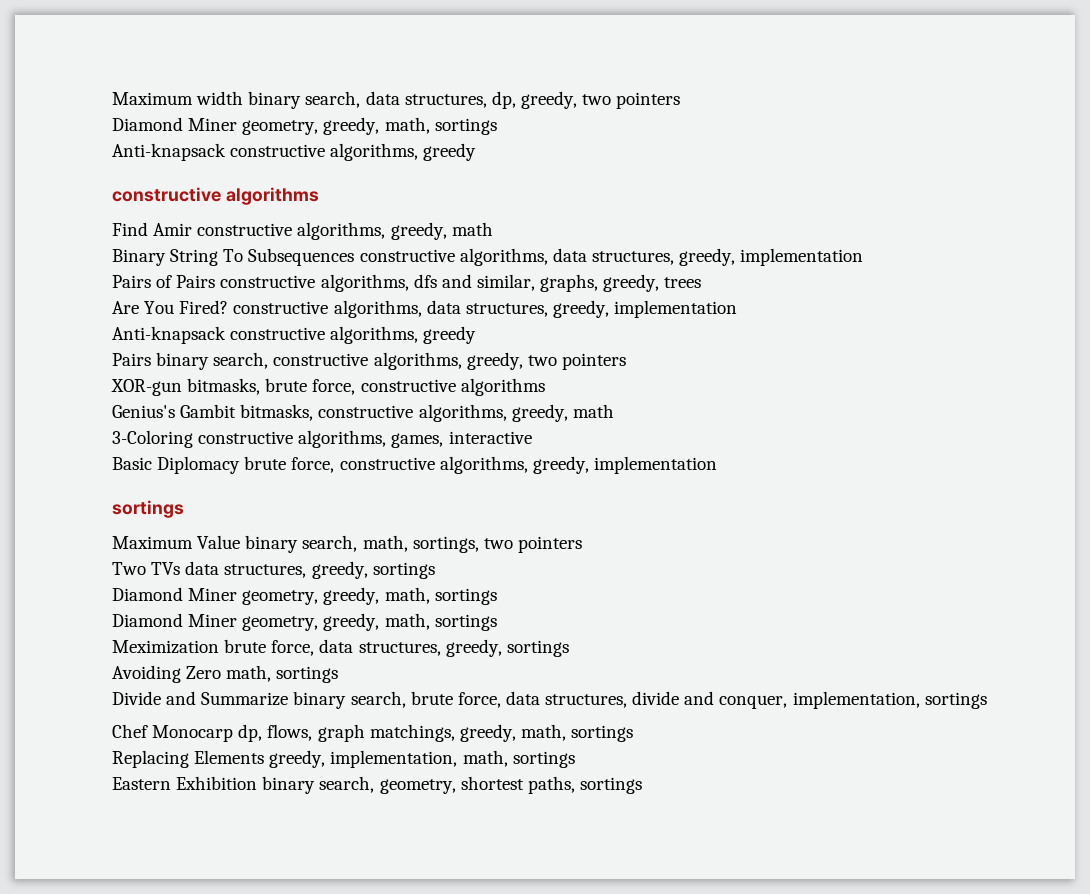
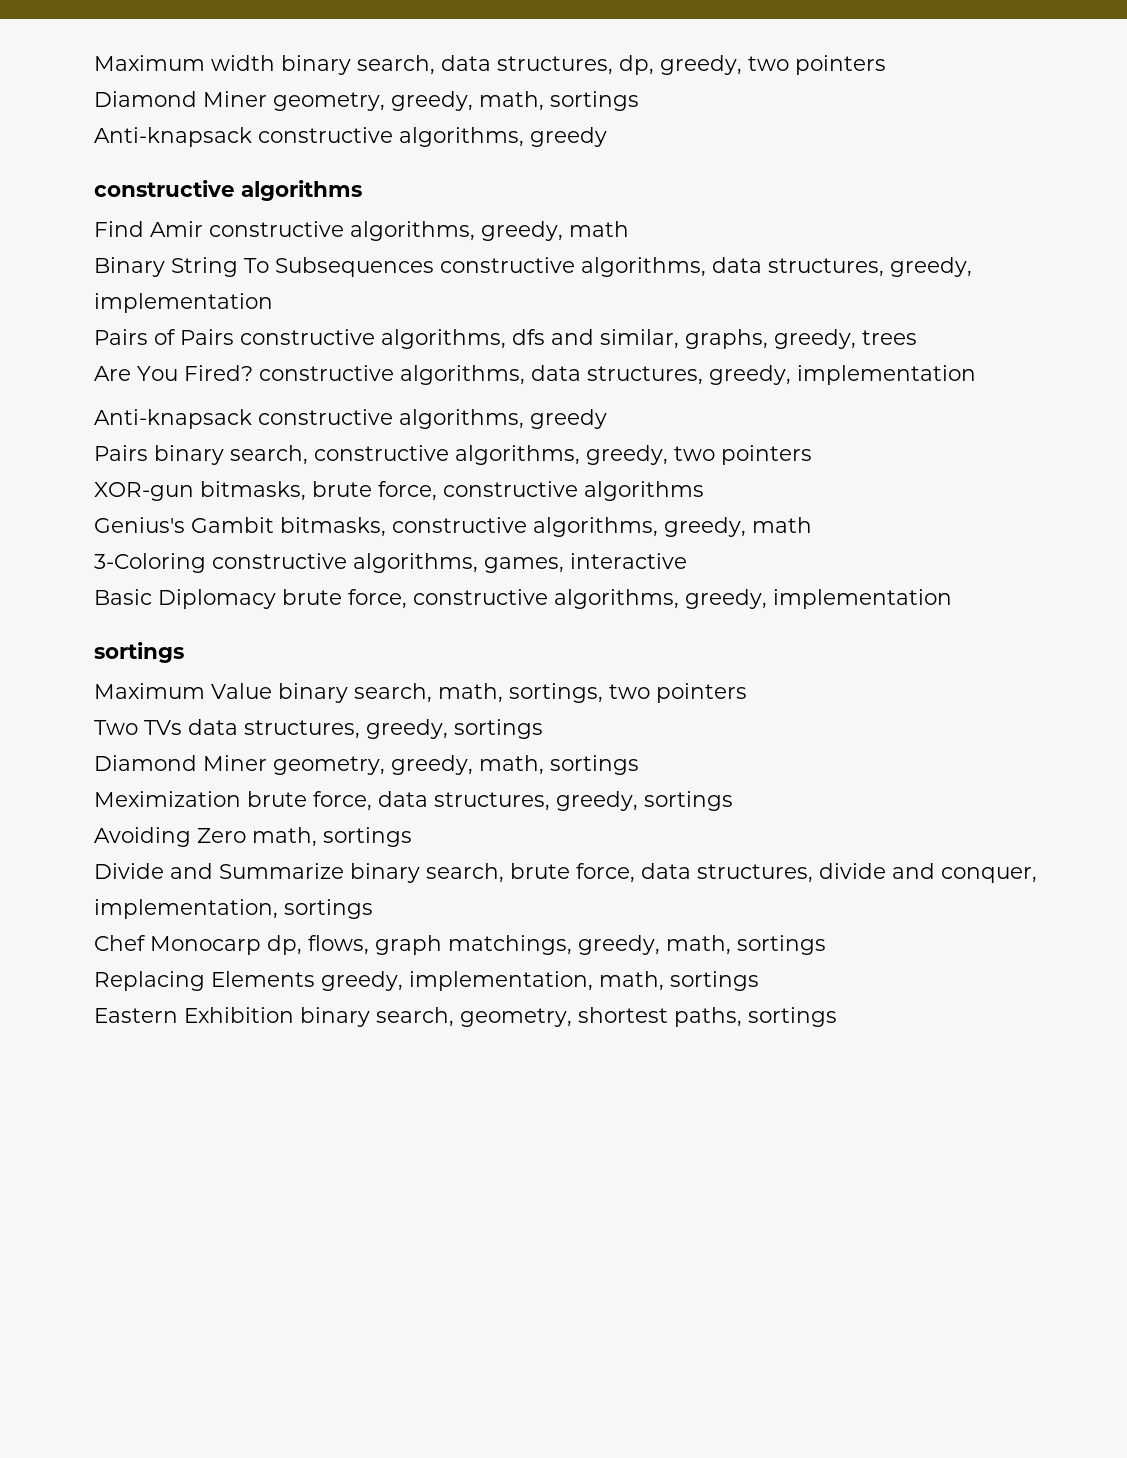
  Two TVs data structures, greedy, sortings
- Diamond Miner geometry, greedy, math, sortings

